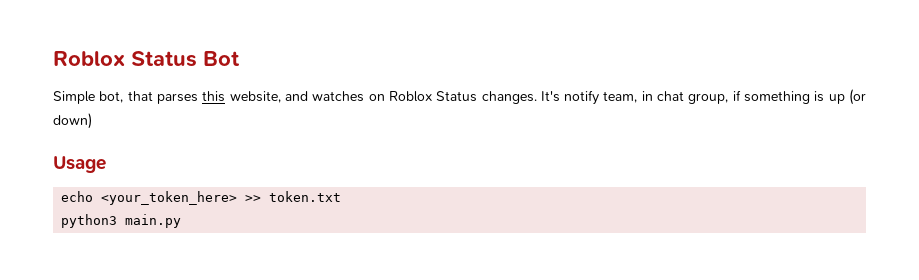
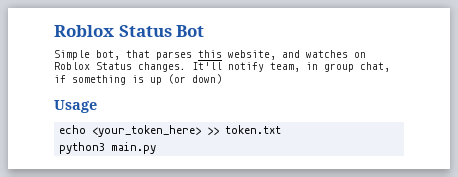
- It's notify team, in chat group, if something is up (or down)
+ It'll notify team, in group chat, if something is up (or down)

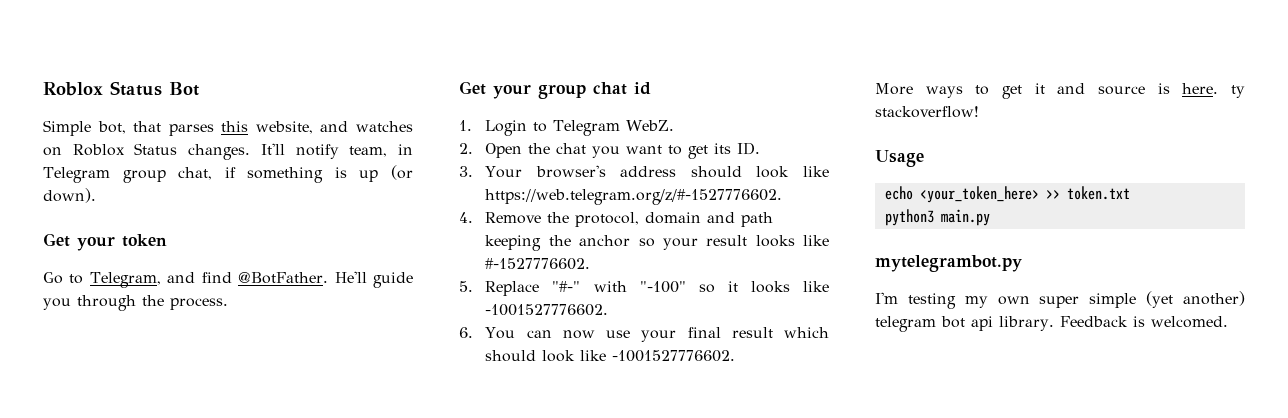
- It'll notify team, in group chat, if something is up (or down)
+ It'll notify team, in Telegram group chat, if something is up (or down).
+ Get your token
+ Go to Telegram, and find @BotFather. He'll guide you through the process.
+ Get your group chat id
+ 1. Login to Telegram WebZ.
+ 2. Open the chat you want to get its ID.
+ 3. Your browser's address should look like https://web.telegram.org/z/#-1527776602.
+ 4. Remove the protocol, domain and path keeping the anchor so your result looks like #-1527776602.
+ 5. Replace "#-" with "-100" so it looks like -1001527776602.
+ 6. You can now use your final result which should look like -1001527776602.
+ More ways to get it and source is here. ty stackoverflow!
+ mytelegrambot.py
+ I'm testing my own super simple (yet another) telegram bot api library. Feedback is welcomed.

